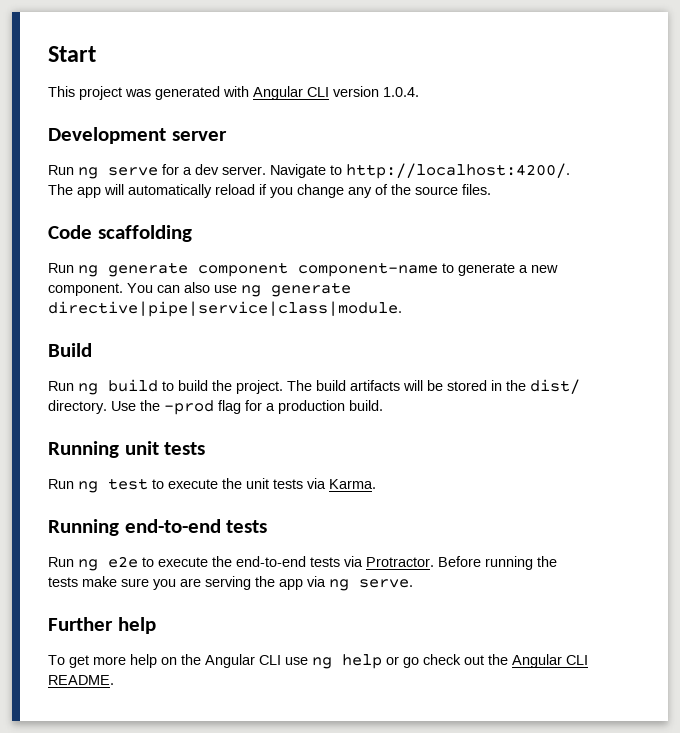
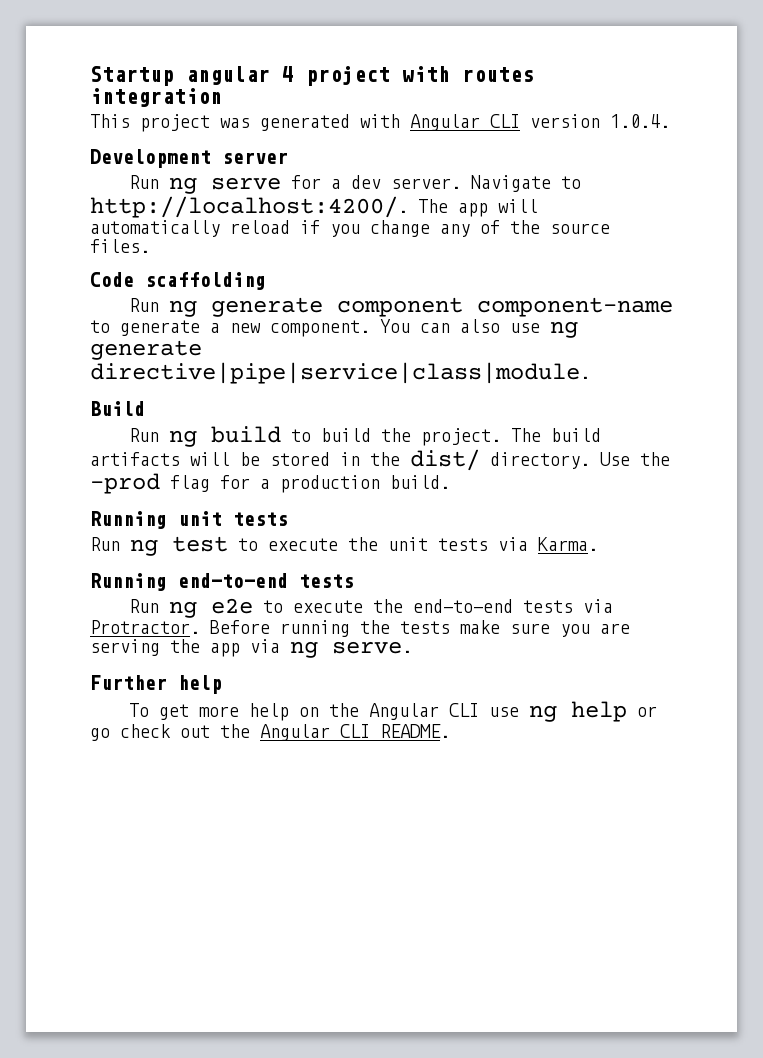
- Start
+ Startup angular 4 project with routes integration

